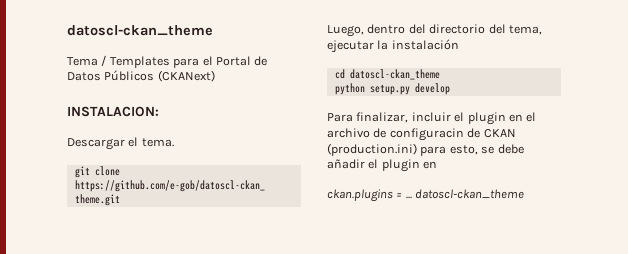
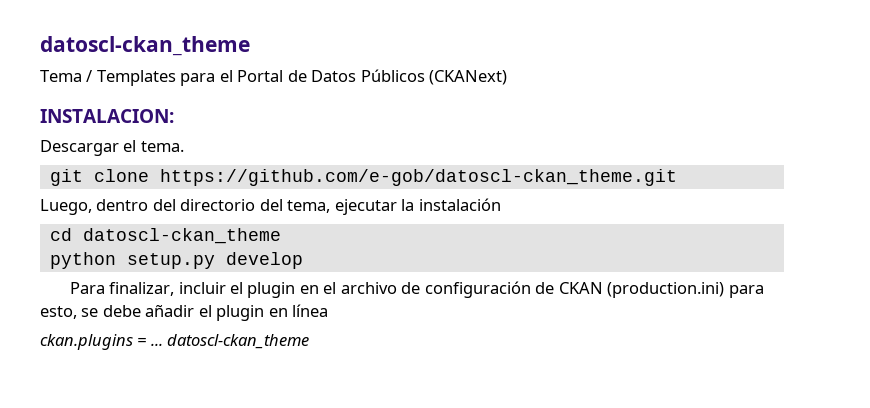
- Para finalizar, incluir el plugin en el archivo de configuracin de CKAN (production.ini) para esto, se debe añadir el plugin en
+ Para finalizar, incluir el plugin en el archivo de configuración de CKAN (production.ini) para esto, se debe añadir el plugin en línea

